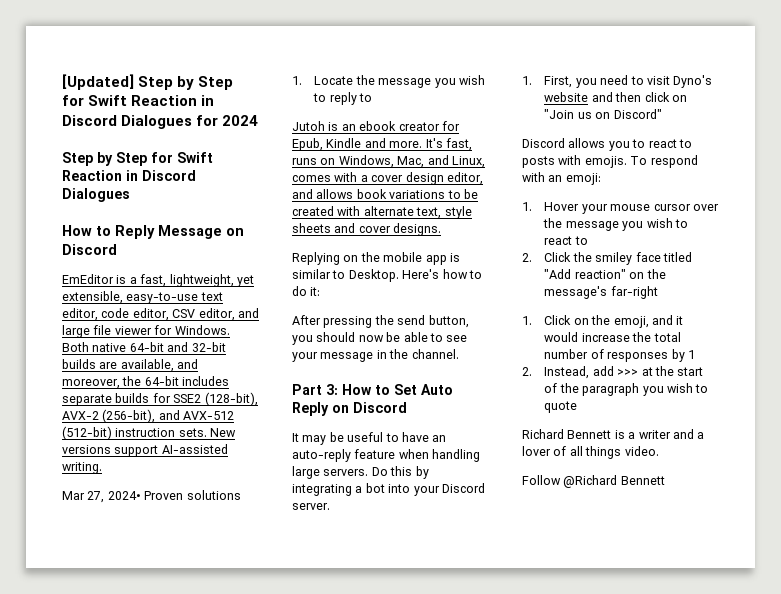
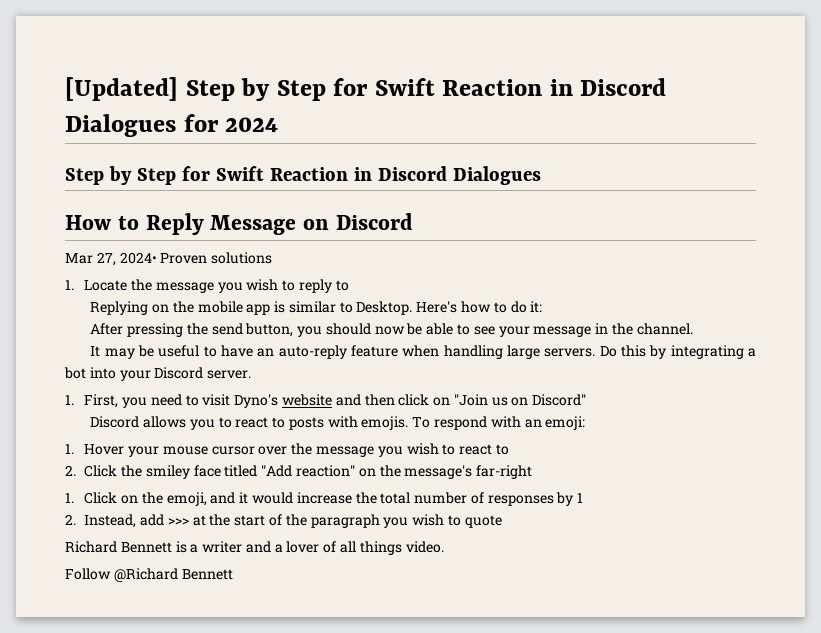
- EmEditor is a fast, lightweight, yet extensible, easy-to-use text editor, code editor, CSV editor, and large file viewer for Windows. Both native 64-bit and 32-bit builds are available, and moreover, the 64-bit includes separate builds for SSE2 (128-bit), AVX-2 (256-bit), and AVX-512 (512-bit) instruction sets. New versions support AI-assisted writing.
- Jutoh is an ebook creator for Epub, Kindle and more. It's fast, runs on Windows, Mac, and Linux, comes with a cover design editor, and allows book variations to be created with alternate text, style sheets and cover designs.
- Part 3: How to Set Auto Reply on Discord

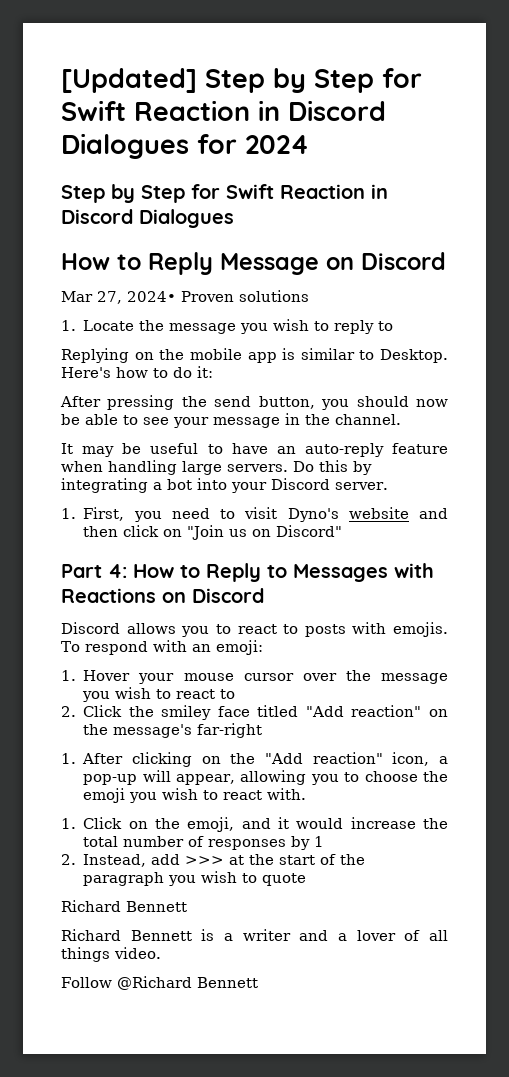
+ Part 4: How to Reply to Messages with Reactions on Discord
+ 1. After clicking on the "Add reaction" icon, a pop-up will appear, allowing you to choose the emoji you wish to react with.
  2. Instead, add >>> at the start of the paragraph you wish to quote
+ Richard Bennett

